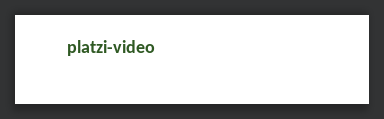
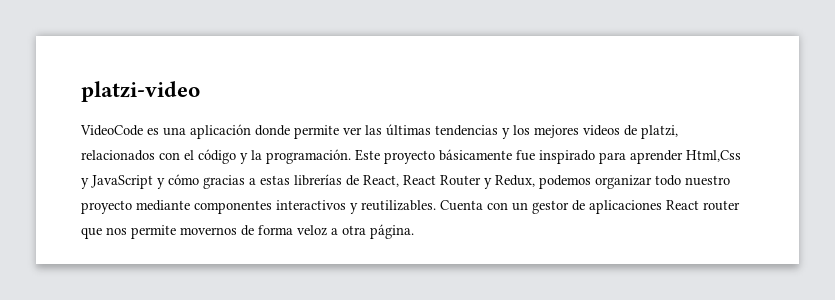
+ VideoCode es una aplicación donde permite ver las últimas tendencias y los mejores videos de platzi, relacionados con el código y la programación. Este proyecto básicamente fue inspirado para aprender Html,Css y JavaScript y cómo gracias a estas librerías de React, React Router y Redux, podemos organizar todo nuestro proyecto mediante componentes interactivos y reutilizables. Cuenta con un gestor de aplicaciones React router que nos permite movernos de forma veloz a otra página.

